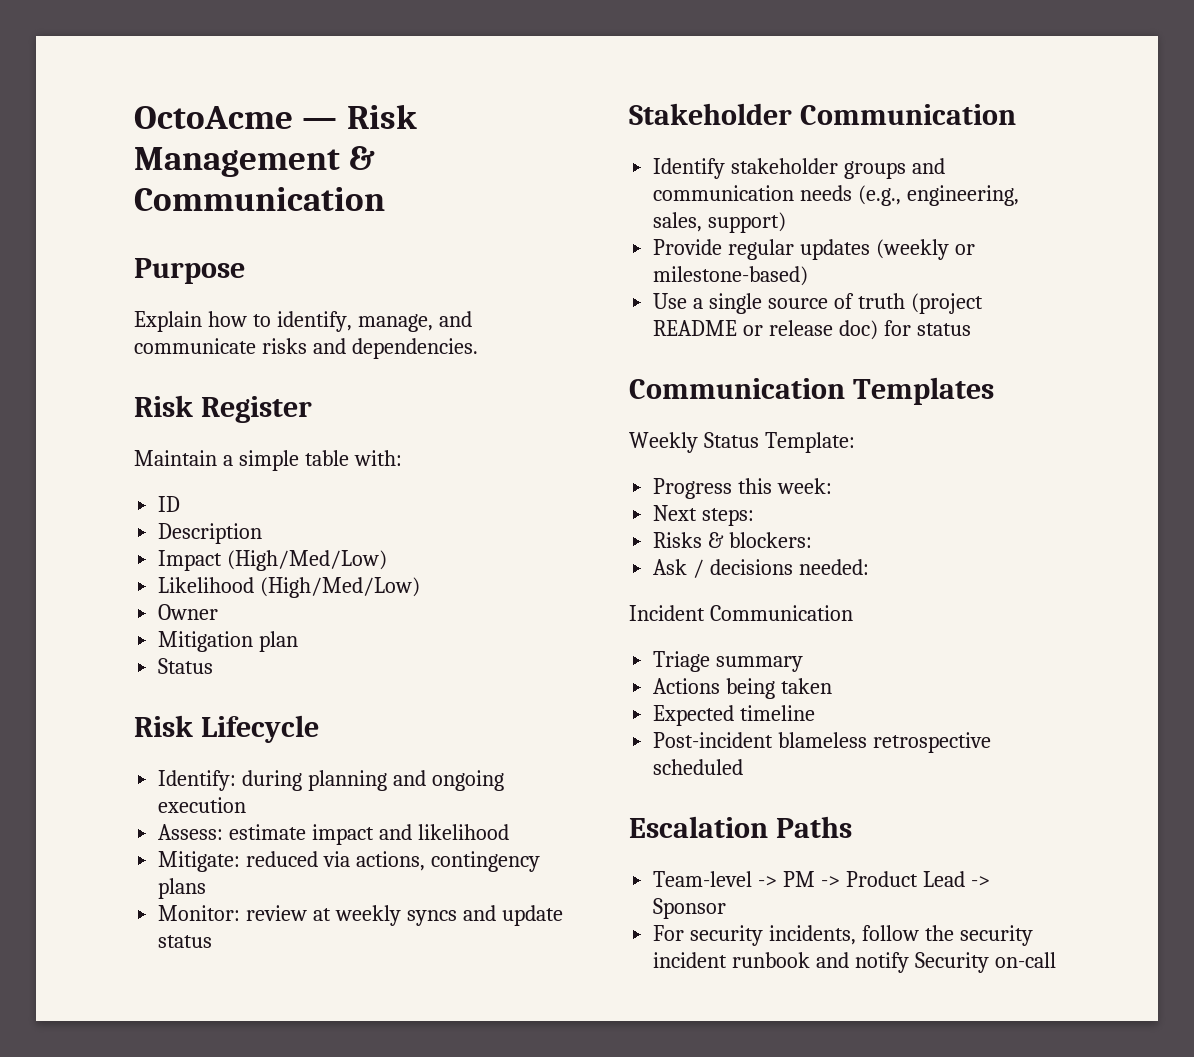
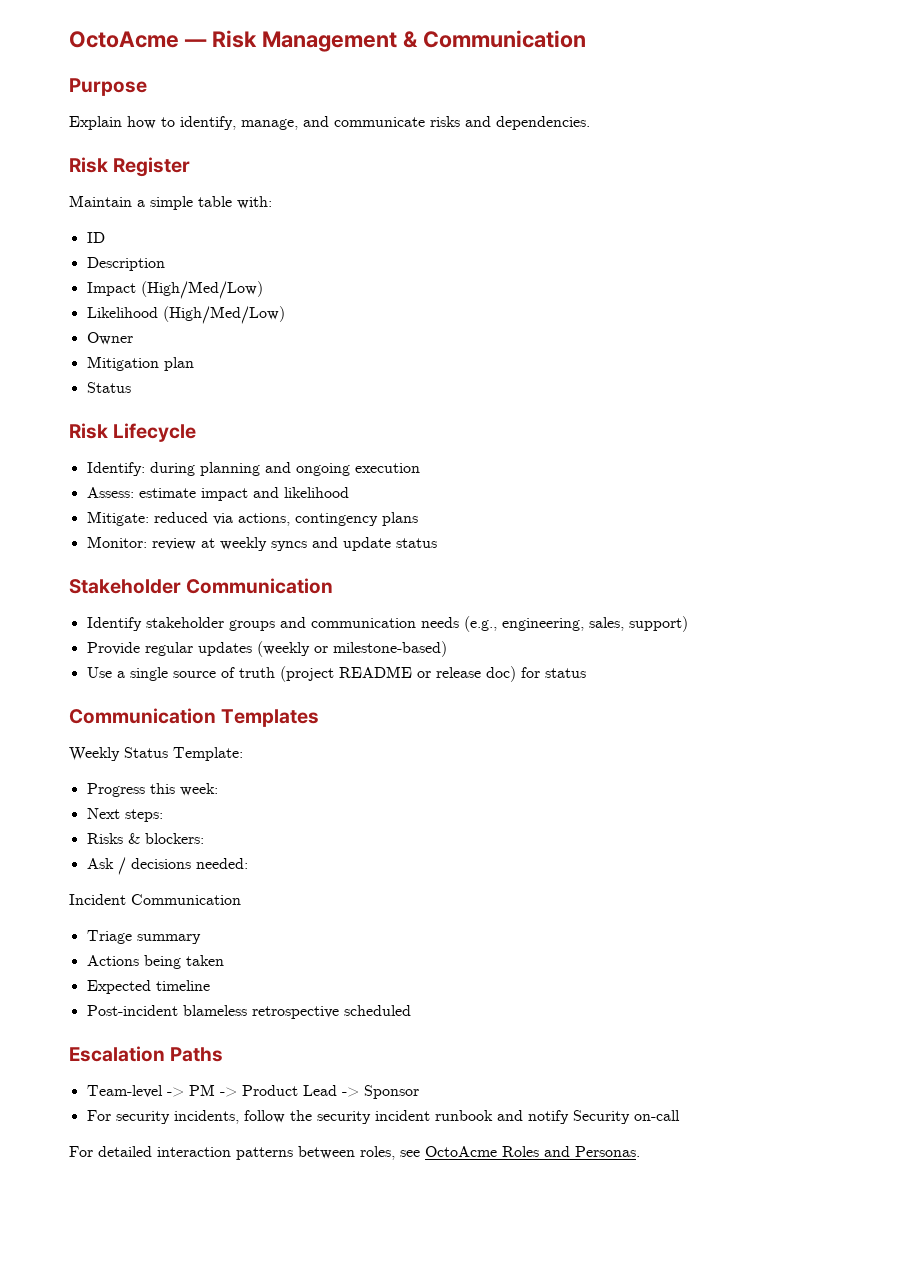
+ For detailed interaction patterns between roles, see OctoAcme Roles and Personas.

